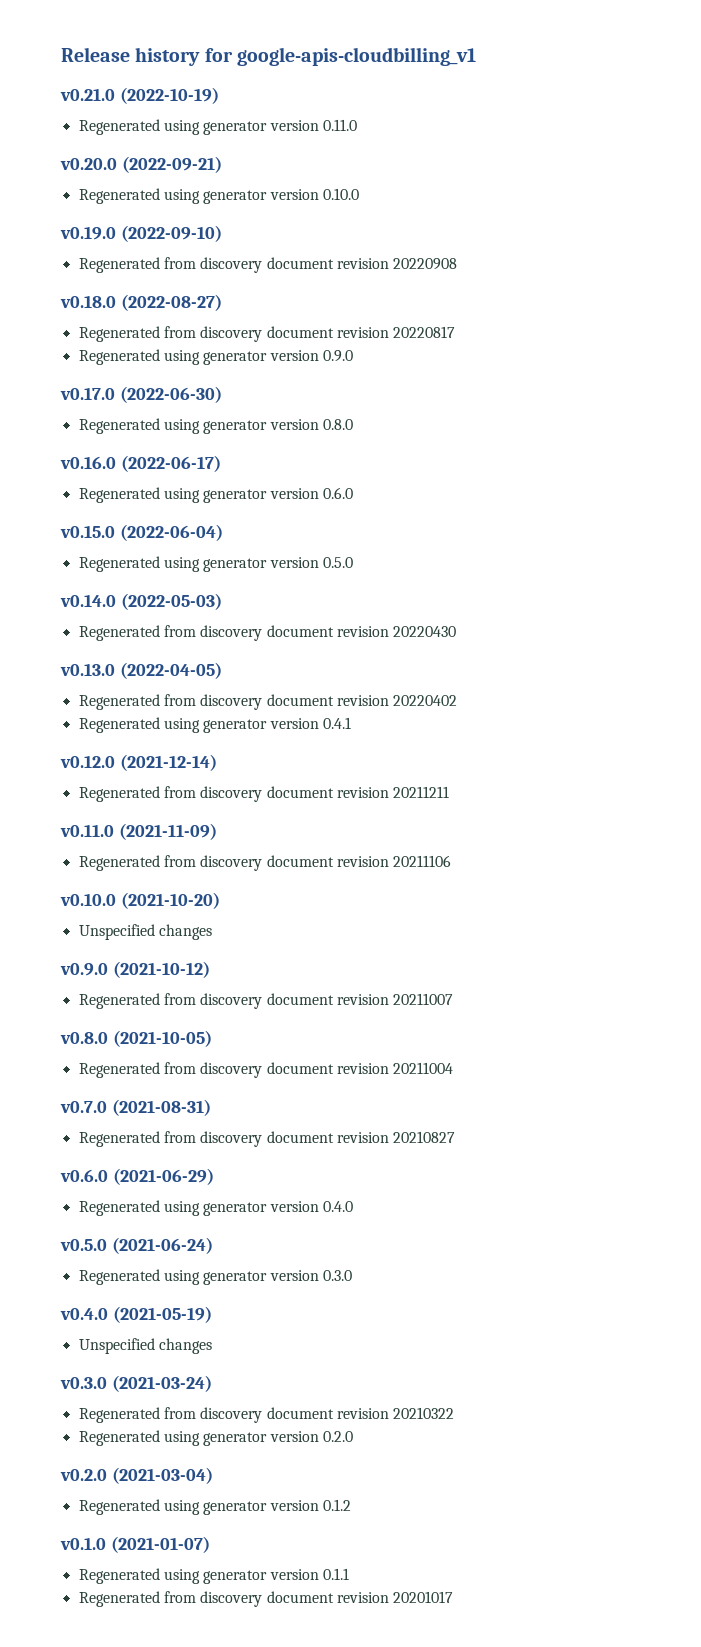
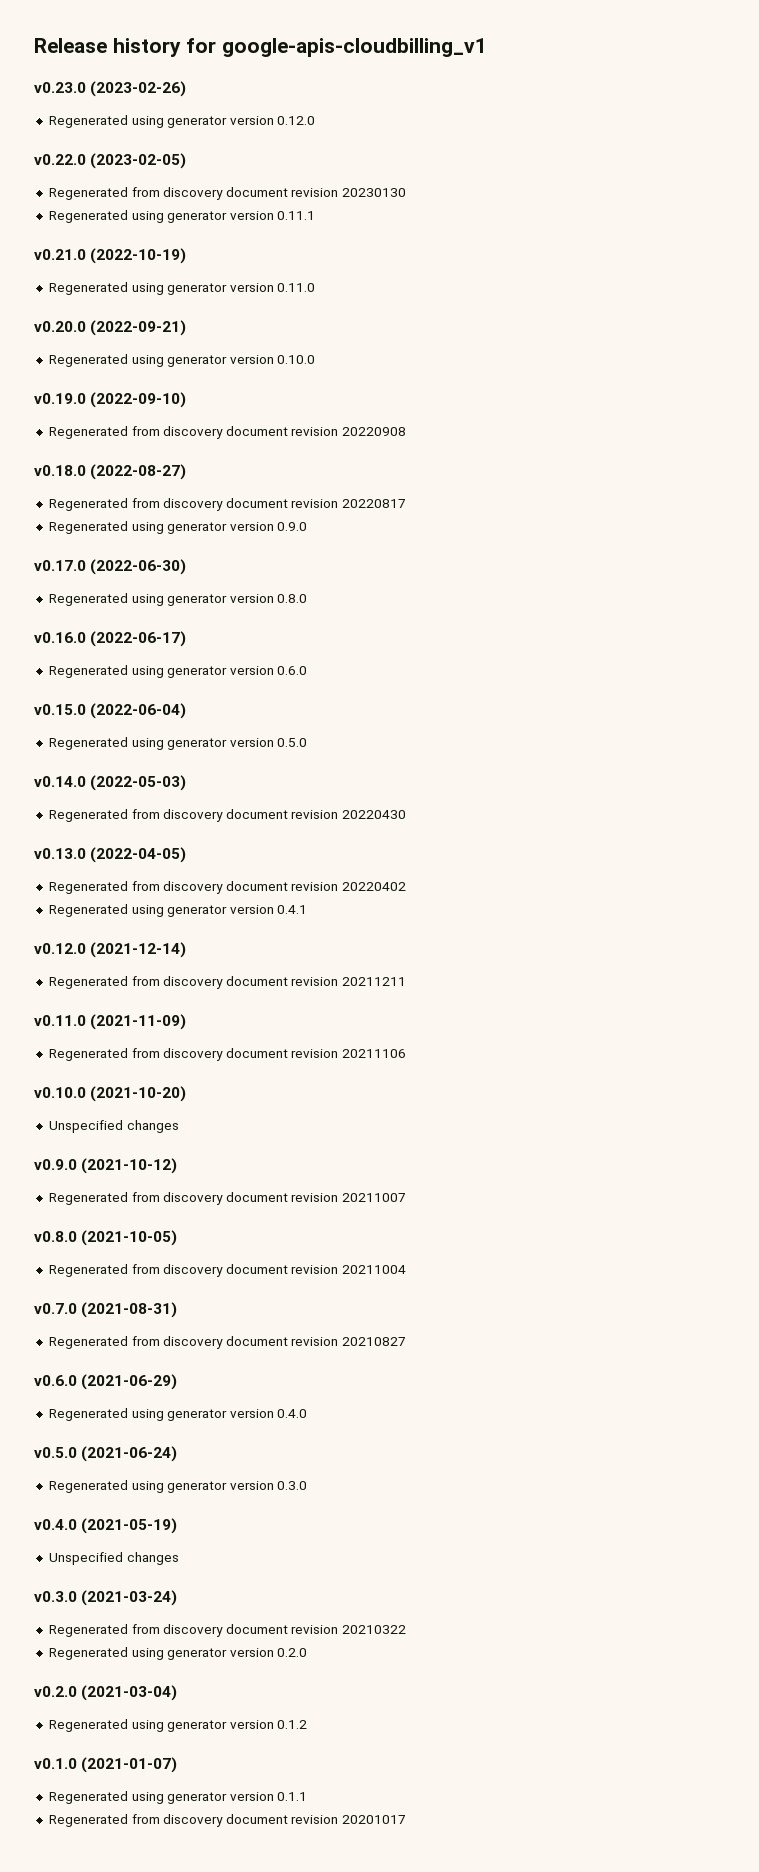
+ v0.23.0 (2023-02-26)
+ Regenerated using generator version 0.12.0
+ v0.22.0 (2023-02-05)
+ Regenerated from discovery document revision 20230130
+ Regenerated using generator version 0.11.1

